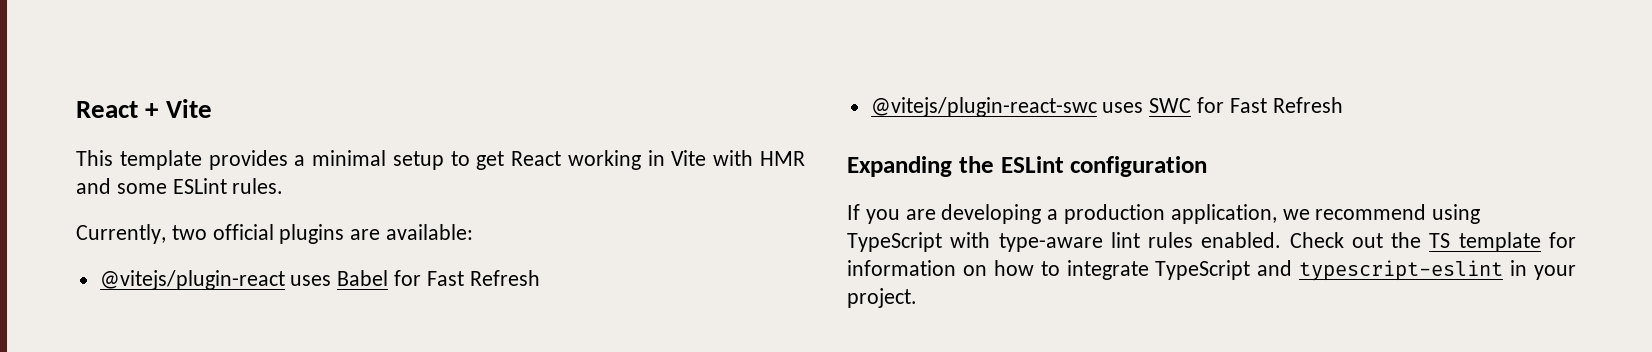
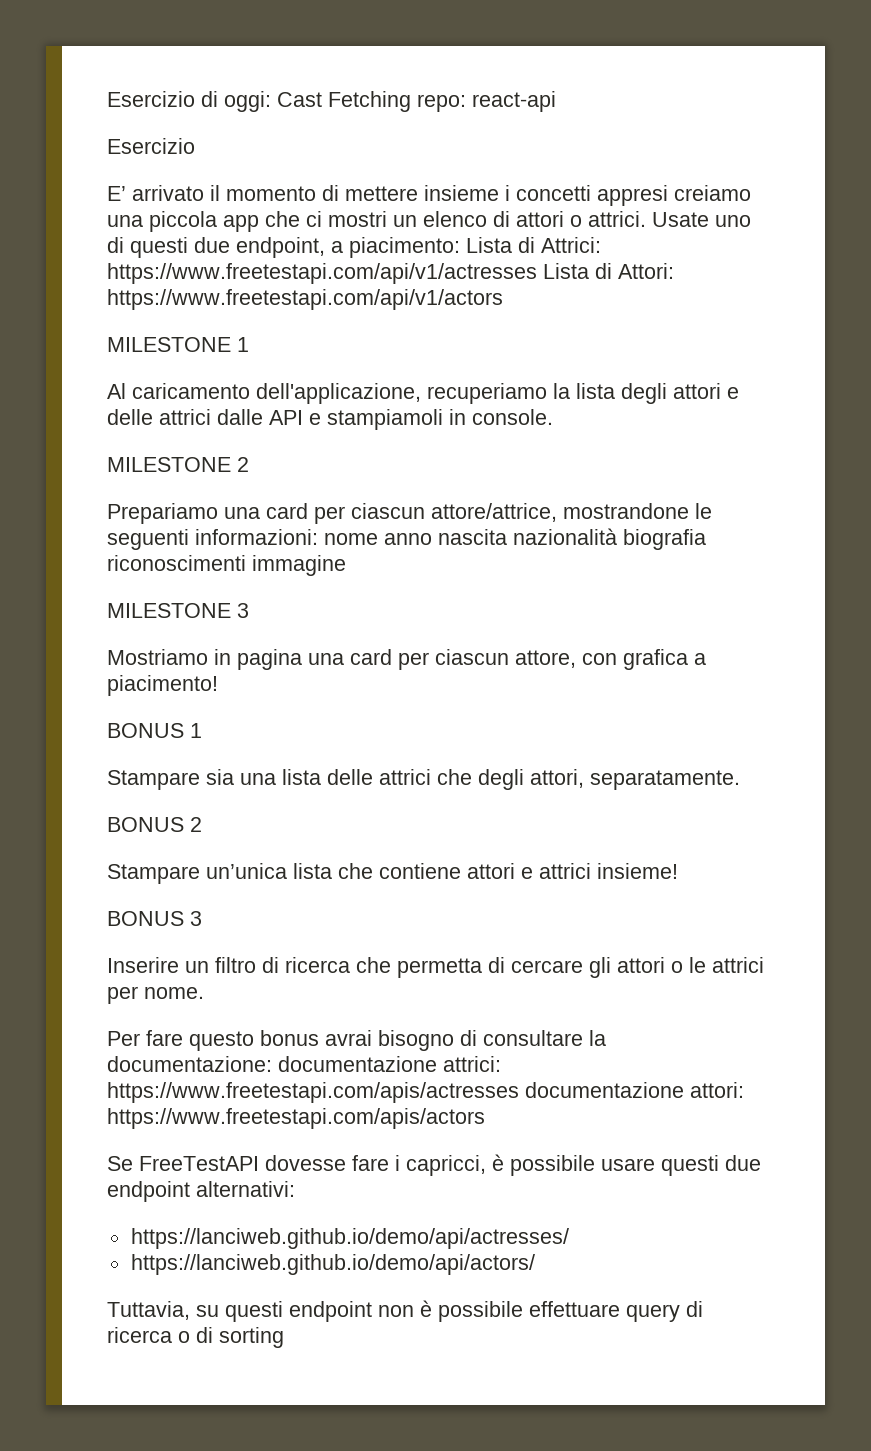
- React + Vite
- This template provides a minimal setup to get React working in Vite with HMR and some ESLint rules.
- Currently, two official plugins are available:
- @vitejs/plugin-react uses Babel for Fast Refresh
- @vitejs/plugin-react-swc uses SWC for Fast Refresh
- Expanding the ESLint configuration
- If you are developing a production application, we recommend using TypeScript with type-aware lint rules enabled. Check out the TS template for information on how to integrate TypeScript and typescript-eslint in your project.
+ Esercizio di oggi: Cast Fetching repo: react-api
+ Esercizio
+ E’ arrivato il momento di mettere insieme i concetti appresi creiamo una piccola app che ci mostri un elenco di attori o attrici. Usate uno di questi due endpoint, a piacimento: Lista di Attrici: https://www.freetestapi.com/api/v1/actresses Lista di Attori: https://www.freetestapi.com/api/v1/actors
+ MILESTONE 1
+ Al caricamento dell'applicazione, recuperiamo la lista degli attori e delle attrici dalle API e stampiamoli in console.
+ MILESTONE 2
+ Prepariamo una card per ciascun attore/attrice, mostrandone le seguenti informazioni: nome anno nascita nazionalità biografia riconoscimenti immagine
+ MILESTONE 3
+ Mostriamo in pagina una card per ciascun attore, con grafica a piacimento!
+ BONUS 1
+ Stampare sia una lista delle attrici che degli attori, separatamente.
+ BONUS 2
+ Stampare un’unica lista che contiene attori e attrici insieme!
+ BONUS 3
+ Inserire un filtro di ricerca che permetta di cercare gli attori o le attrici per nome.
+ Per fare questo bonus avrai bisogno di consultare la documentazione: documentazione attrici: https://www.freetestapi.com/apis/actresses documentazione attori: https://www.freetestapi.com/apis/actors
+ Se FreeTestAPI dovesse fare i capricci, è possibile usare questi due endpoint alternativi:
+ https://lanciweb.github.io/demo/api/actresses/
+ https://lanciweb.github.io/demo/api/actors/
+ Tuttavia, su questi endpoint non è possibile effettuare query di ricerca o di sorting

